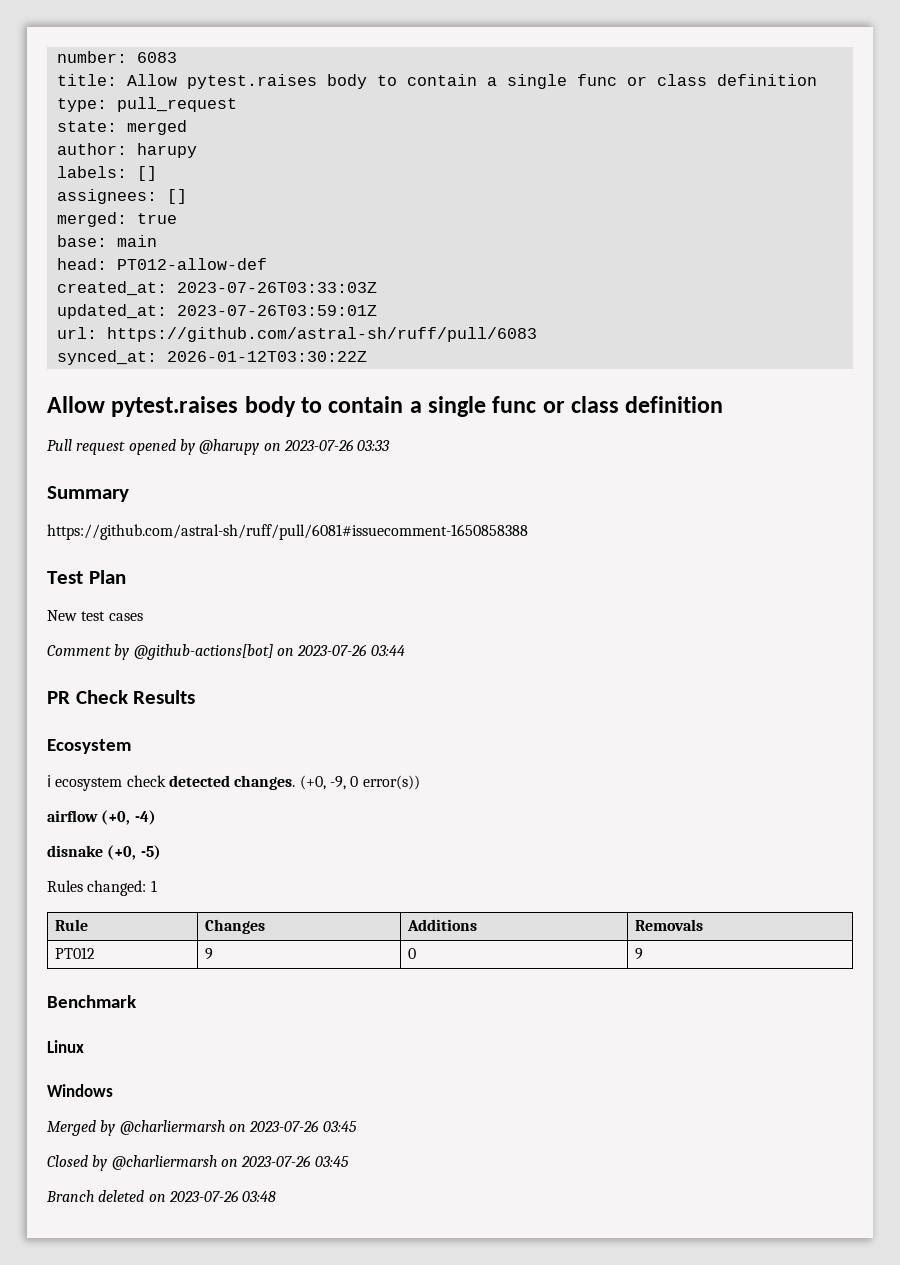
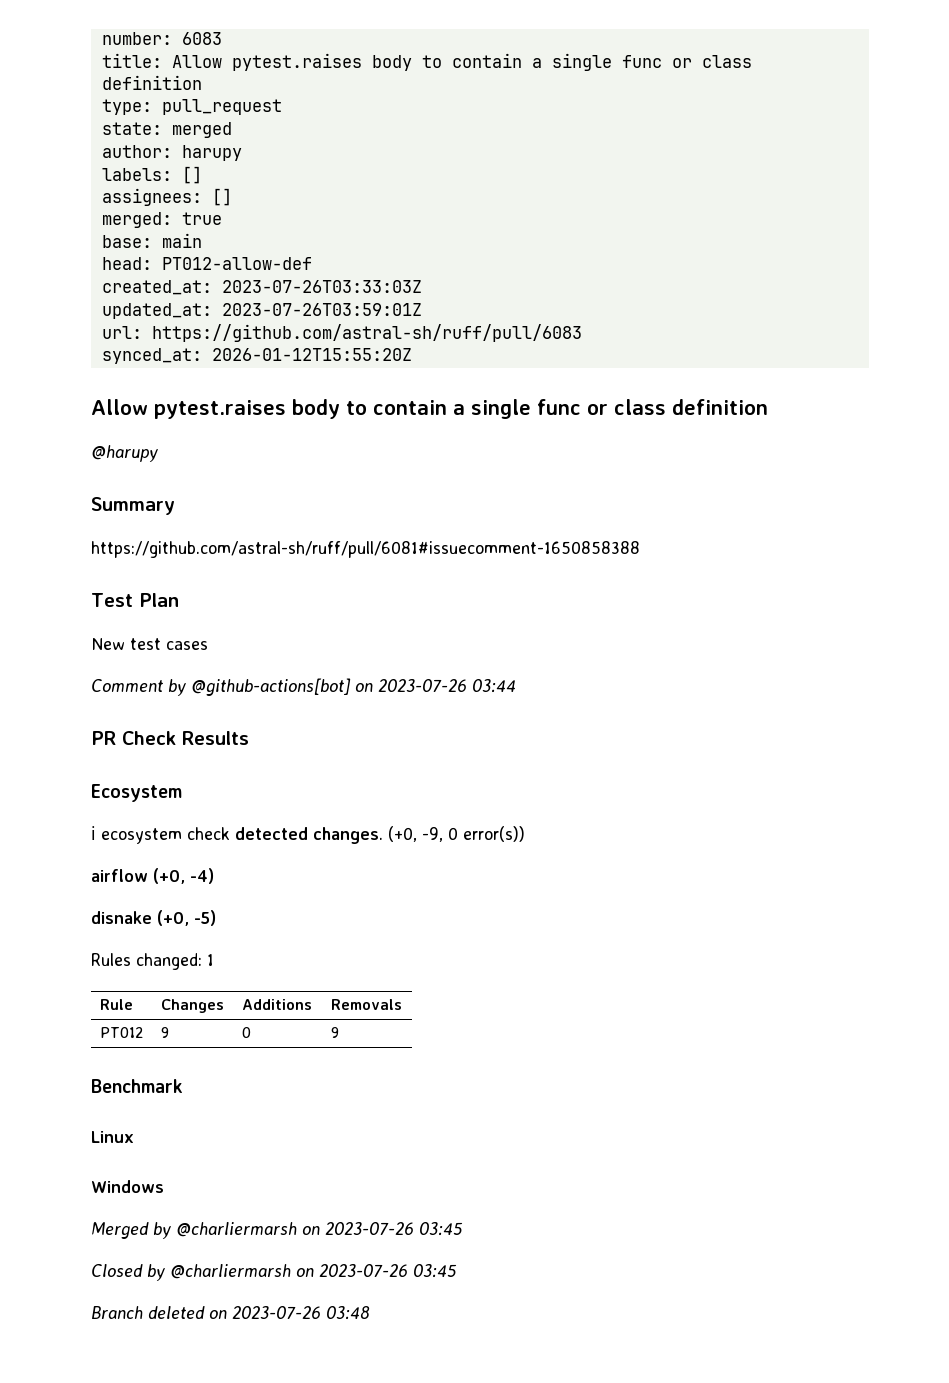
- synced_at: 2026-01-12T03:30:22Z
+ synced_at: 2026-01-12T15:55:20Z
- Pull request opened by @harupy on 2023-07-26 03:33
+ @harupy

